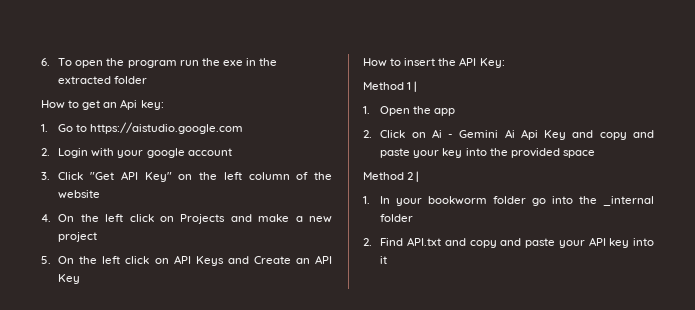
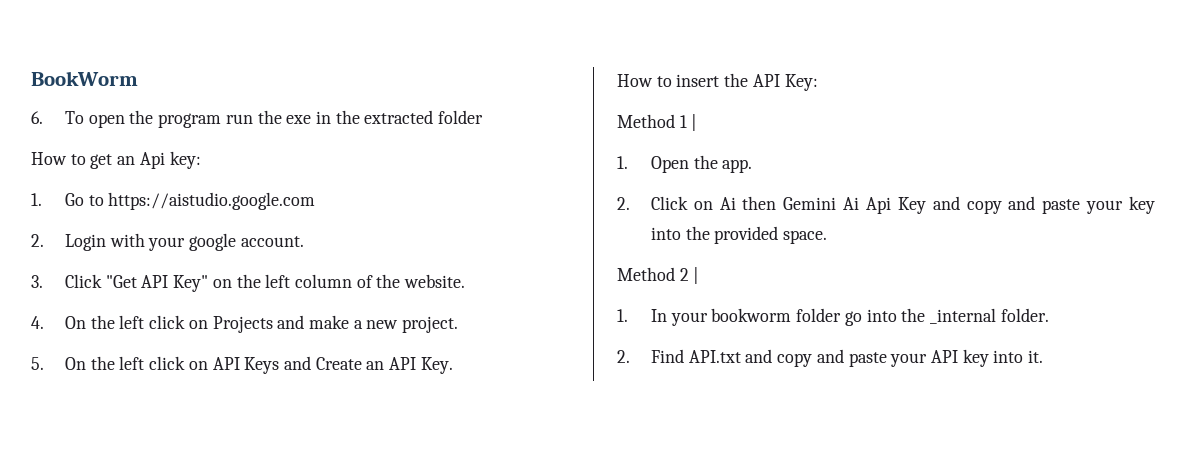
+ BookWorm
- 2. Login with your google account
+ 2. Login with your google account.
- 3. Click "Get API Key" on the left column of the website
+ 3. Click "Get API Key" on the left column of the website.
- 4. On the left click on Projects and make a new project
+ 4. On the left click on Projects and make a new project.
- 5. On the left click on API Keys and Create an API Key
+ 5. On the left click on API Keys and Create an API Key.
- 1. Open the app
+ 1. Open the app.
- 2. Click on Ai - Gemini Ai Api Key and copy and paste your key into the provided space
+ 2. Click on Ai then Gemini Ai Api Key and copy and paste your key into the provided space.
- 1. In your bookworm folder go into the _internal folder
+ 1. In your bookworm folder go into the _internal folder.
- 2. Find API.txt and copy and paste your API key into it
+ 2. Find API.txt and copy and paste your API key into it.

